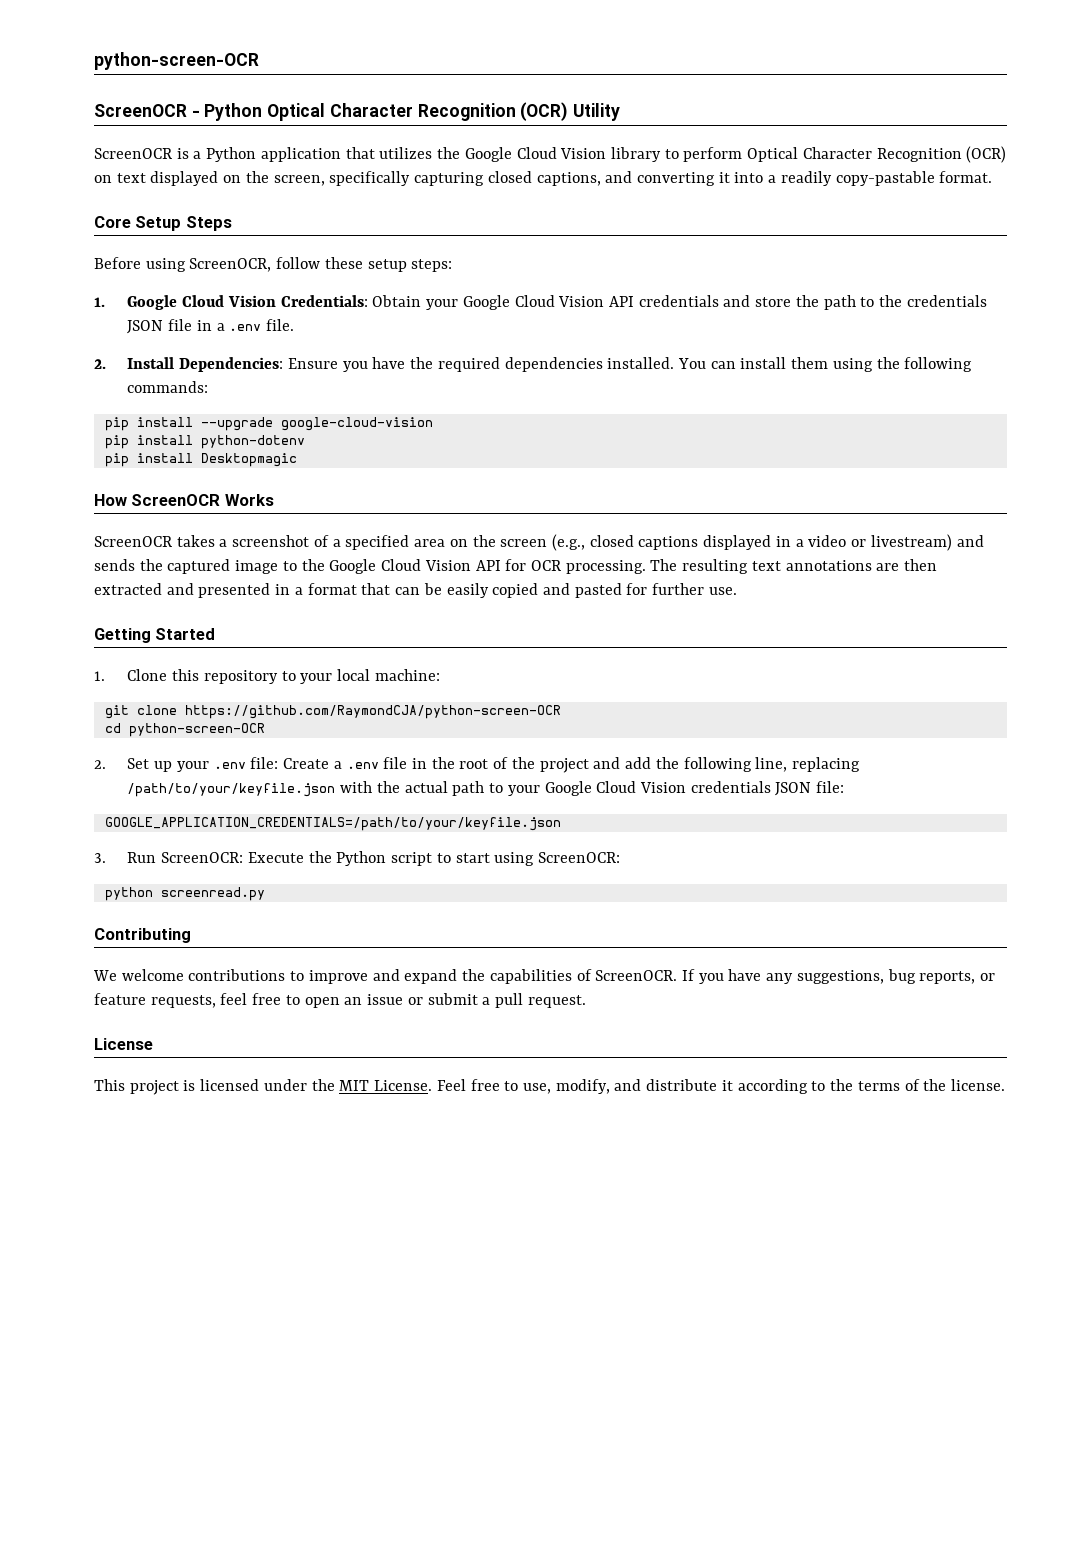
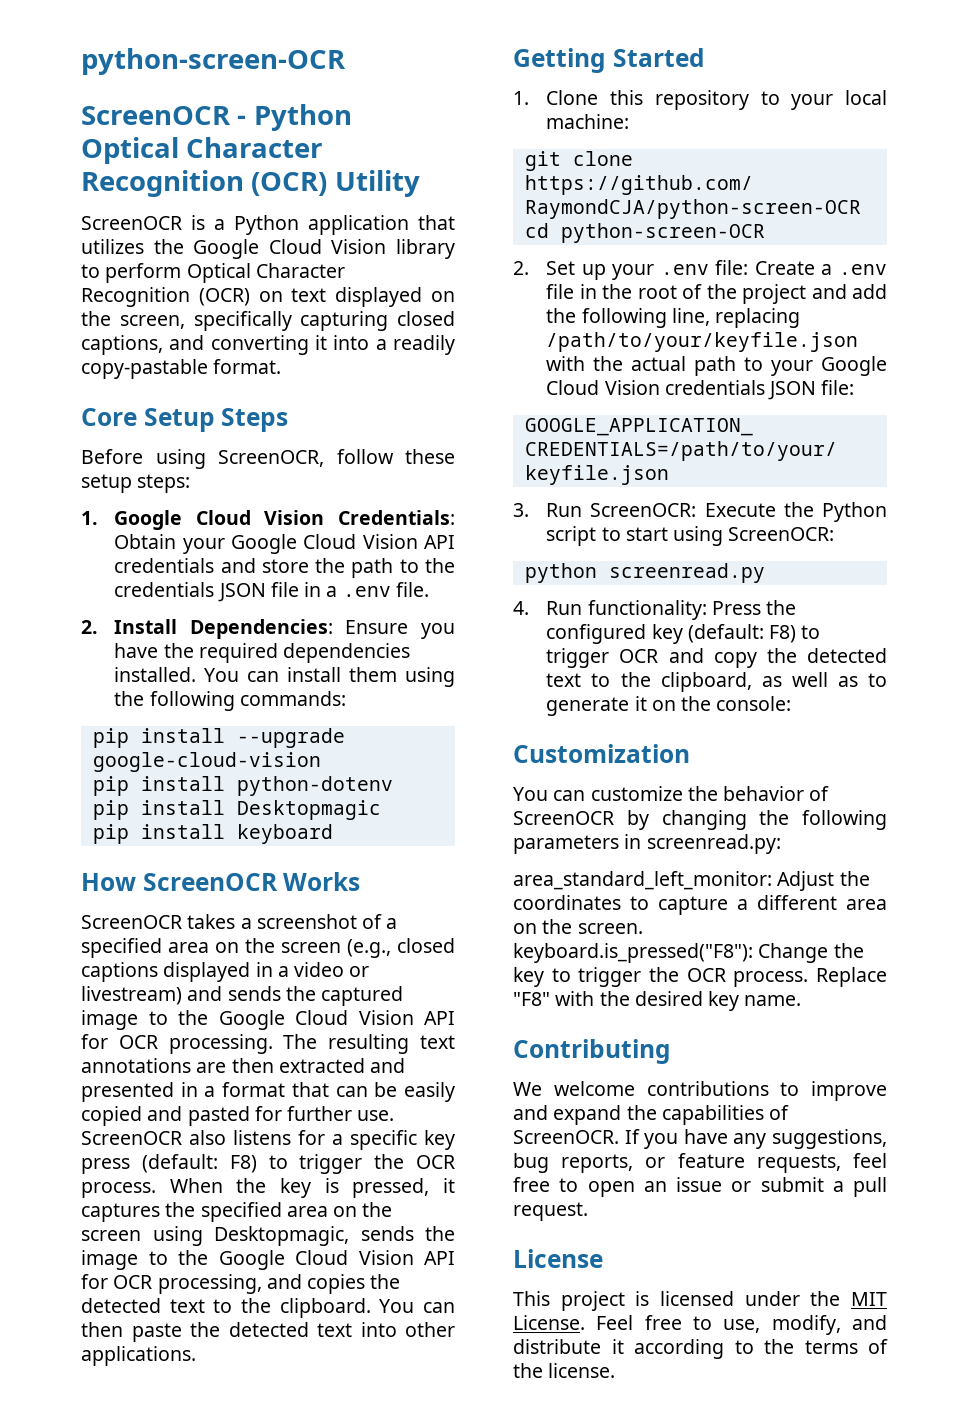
+ pip install keyboard
+ ScreenOCR also listens for a specific key press (default: F8) to trigger the OCR process. When the key is pressed, it captures the specified area on the screen using Desktopmagic, sends the image to the Google Cloud Vision API for OCR processing, and copies the detected text to the clipboard. You can then paste the detected text into other applications.
+ 4. Run functionality: Press the configured key (default: F8) to trigger OCR and copy the detected text to the clipboard, as well as to generate it on the console:
+ Customization
+ You can customize the behavior of ScreenOCR by changing the following parameters in screenread.py:
+ area_standard_left_monitor: Adjust the coordinates to capture a different area on the screen. keyboard.is_pressed("F8"): Change the key to trigger the OCR process. Replace "F8" with the desired key name.

